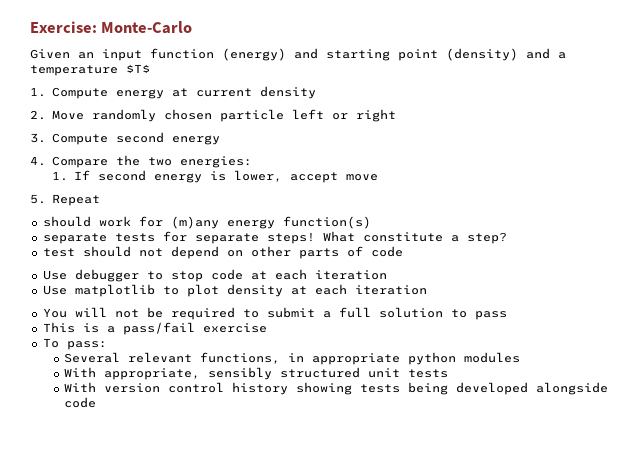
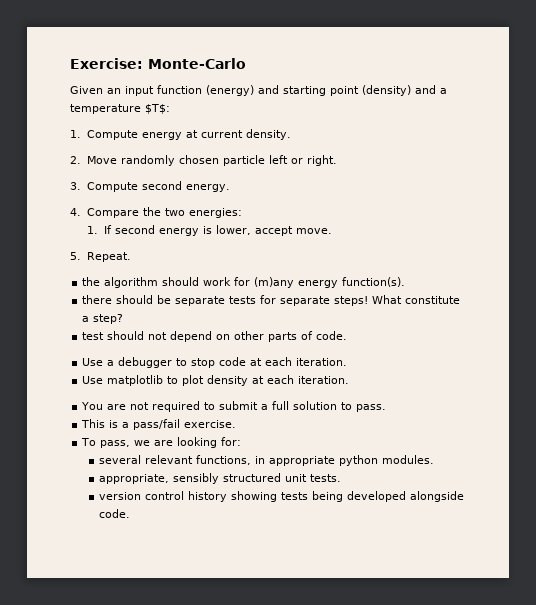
- Given an input function (energy) and starting point (density) and a temperature $T$
+ Given an input function (energy) and starting point (density) and a temperature $T$:
- 1. Compute energy at current density
+ 1. Compute energy at current density.
- 2. Move randomly chosen particle left or right
+ 2. Move randomly chosen particle left or right.
- 3. Compute second energy
+ 3. Compute second energy.
- 1. If second energy is lower, accept move
+ 1. If second energy is lower, accept move.
- 5. Repeat
- should work for (m)any energy function(s)
- separate tests for separate steps!
+ 5. Repeat.
+ the algorithm should work for (m)any energy function(s).
+ there should be separate tests for separate steps!
- test should not depend on other parts of code
- Use debugger to stop code at each iteration
+ test should not depend on other parts of code.
+ Use a debugger to stop code at each iteration.
- Use matplotlib to plot density at each iteration
+ Use matplotlib to plot density at each iteration.
- You will not be required to submit a full solution to pass
+ You are not required to submit a full solution to pass.
- This is a pass/fail exercise
+ This is a pass/fail exercise.
- To pass:
- Several relevant functions, in appropriate python modules
- With appropriate, sensibly structured unit tests
- With version control history showing tests being developed alongside code
+ To pass, we are looking for:
+ several relevant functions, in appropriate python modules.
+ appropriate, sensibly structured unit tests.
+ version control history showing tests being developed alongside code.

